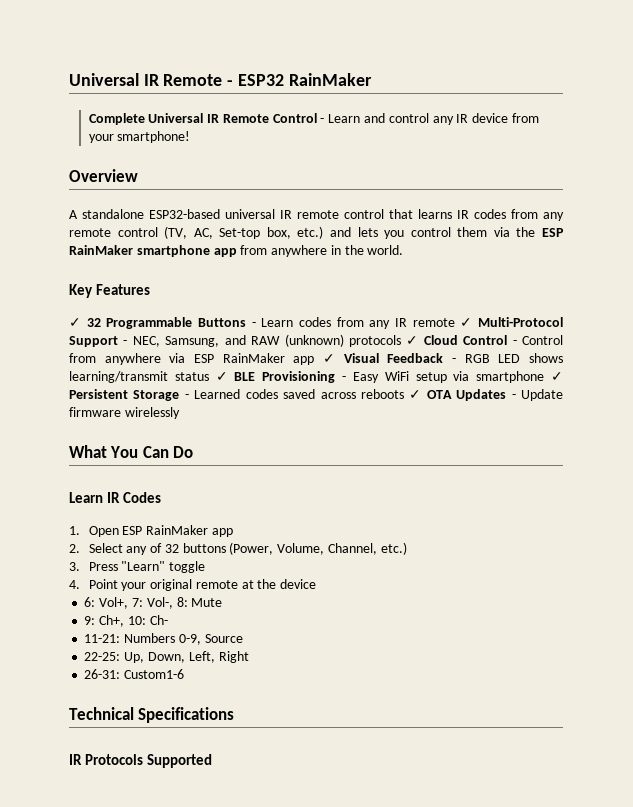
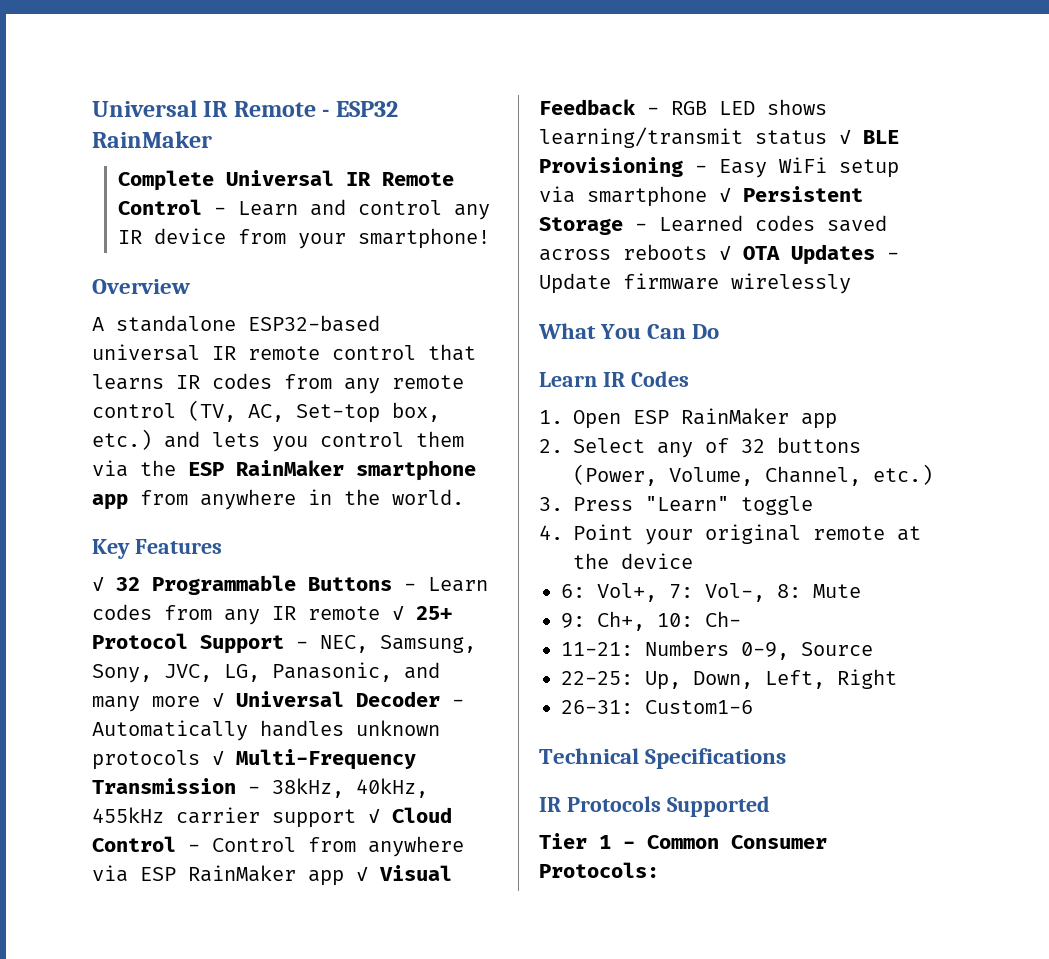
- ✓ 32 Programmable Buttons - Learn codes from any IR remote ✓ Multi-Protocol Support - NEC, Samsung, and RAW (unknown) protocols ✓ Cloud Control - Control from anywhere via ESP RainMaker app ✓ Visual Feedback - RGB LED shows learning/transmit status ✓ BLE Provisioning - Easy WiFi setup via smartphone ✓ Persistent Storage - Learned codes saved across reboots ✓ OTA Updates - Update firmware wirelessly
+ ✓ 32 Programmable Buttons - Learn codes from any IR remote ✓ 25+ Protocol Support - NEC, Samsung, Sony, JVC, LG, Panasonic, and many more ✓ Universal Decoder - Automatically handles unknown protocols ✓ Multi-Frequency Transmission - 38kHz, 40kHz, 455kHz carrier support ✓ Cloud Control - Control from anywhere via ESP RainMaker app ✓ Visual Feedback - RGB LED shows learning/transmit status ✓ BLE Provisioning - Easy WiFi setup via smartphone ✓ Persistent Storage - Learned codes saved across reboots ✓ OTA Updates - Update firmware wirelessly
+ Tier 1 - Common Consumer Protocols:

